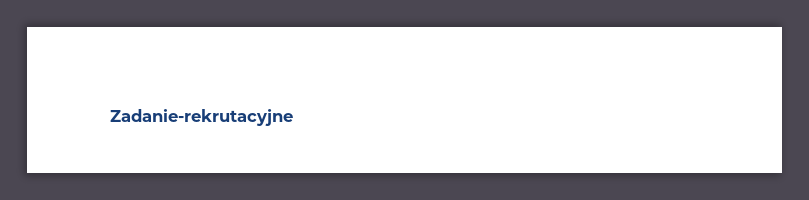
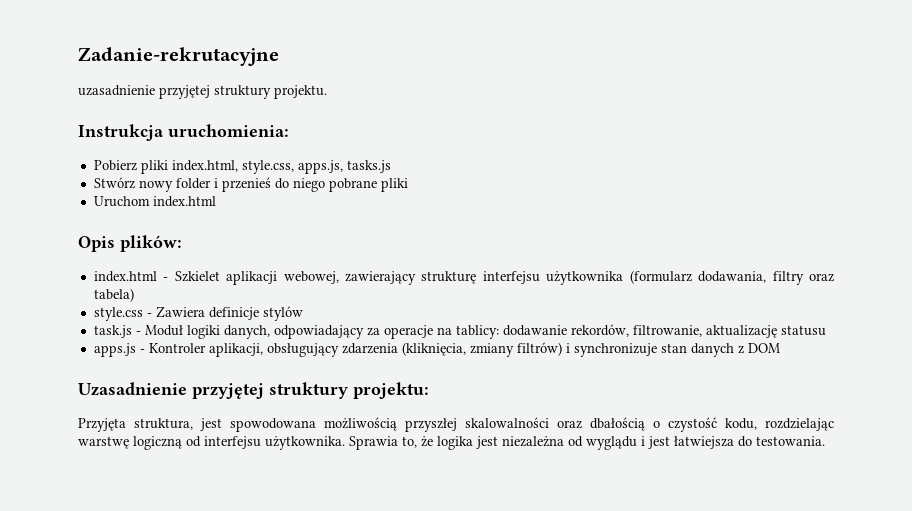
+ uzasadnienie przyjętej struktury projektu.
+ Instrukcja uruchomienia:
+ Pobierz pliki index.html, style.css, apps.js, tasks.js
+ Stwórz nowy folder i przenieś do niego pobrane pliki
+ Uruchom index.html
+ Opis plików:
+ index.html - Szkielet aplikacji webowej, zawierający strukturę interfejsu użytkownika (formularz dodawania, filtry oraz tabela)
+ style.css - Zawiera definicje stylów
+ task.js - Moduł logiki danych, odpowiadający za operacje na tablicy: dodawanie rekordów, filtrowanie, aktualizację statusu
+ apps.js - Kontroler aplikacji, obsługujący zdarzenia (kliknięcia, zmiany filtrów) i synchronizuje stan danych z DOM
+ Uzasadnienie przyjętej struktury projektu:
+ Przyjęta struktura, jest spowodowana możliwością przyszłej skalowalności oraz dbałością o czystość kodu, rozdzielając warstwę logiczną od interfejsu użytkownika. Sprawia to, że logika jest niezależna od wyglądu i jest łatwiejsza do testowania.

